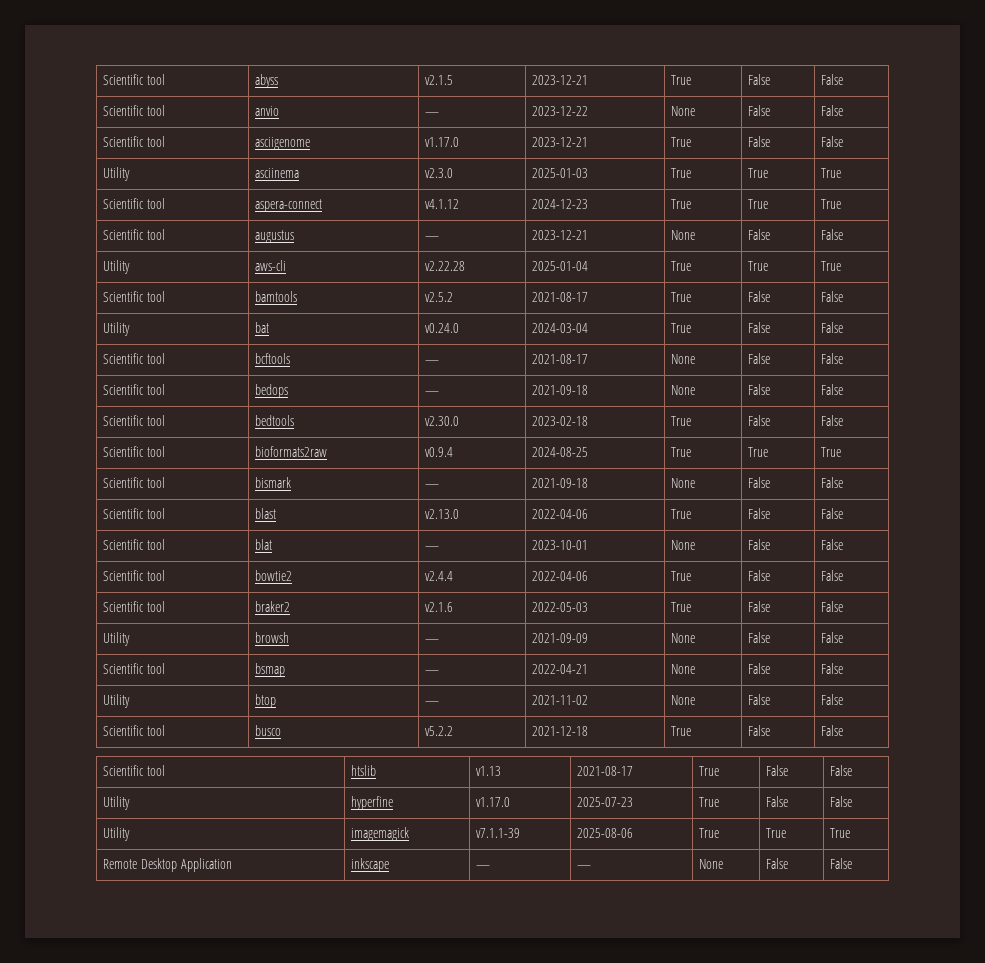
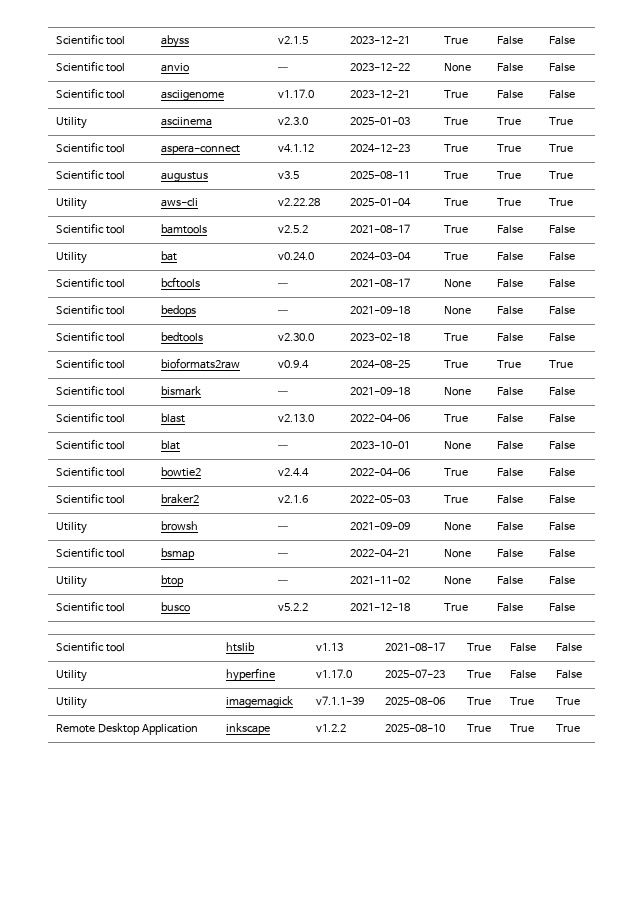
- Scientific tool | augustus | — | 2023-12-21 | None | False | False
+ Scientific tool | augustus | v3.5 | 2025-08-11 | True | True | True
- Remote Desktop Application | inkscape | — | — | None | False | False
+ Remote Desktop Application | inkscape | v1.2.2 | 2025-08-10 | True | True | True

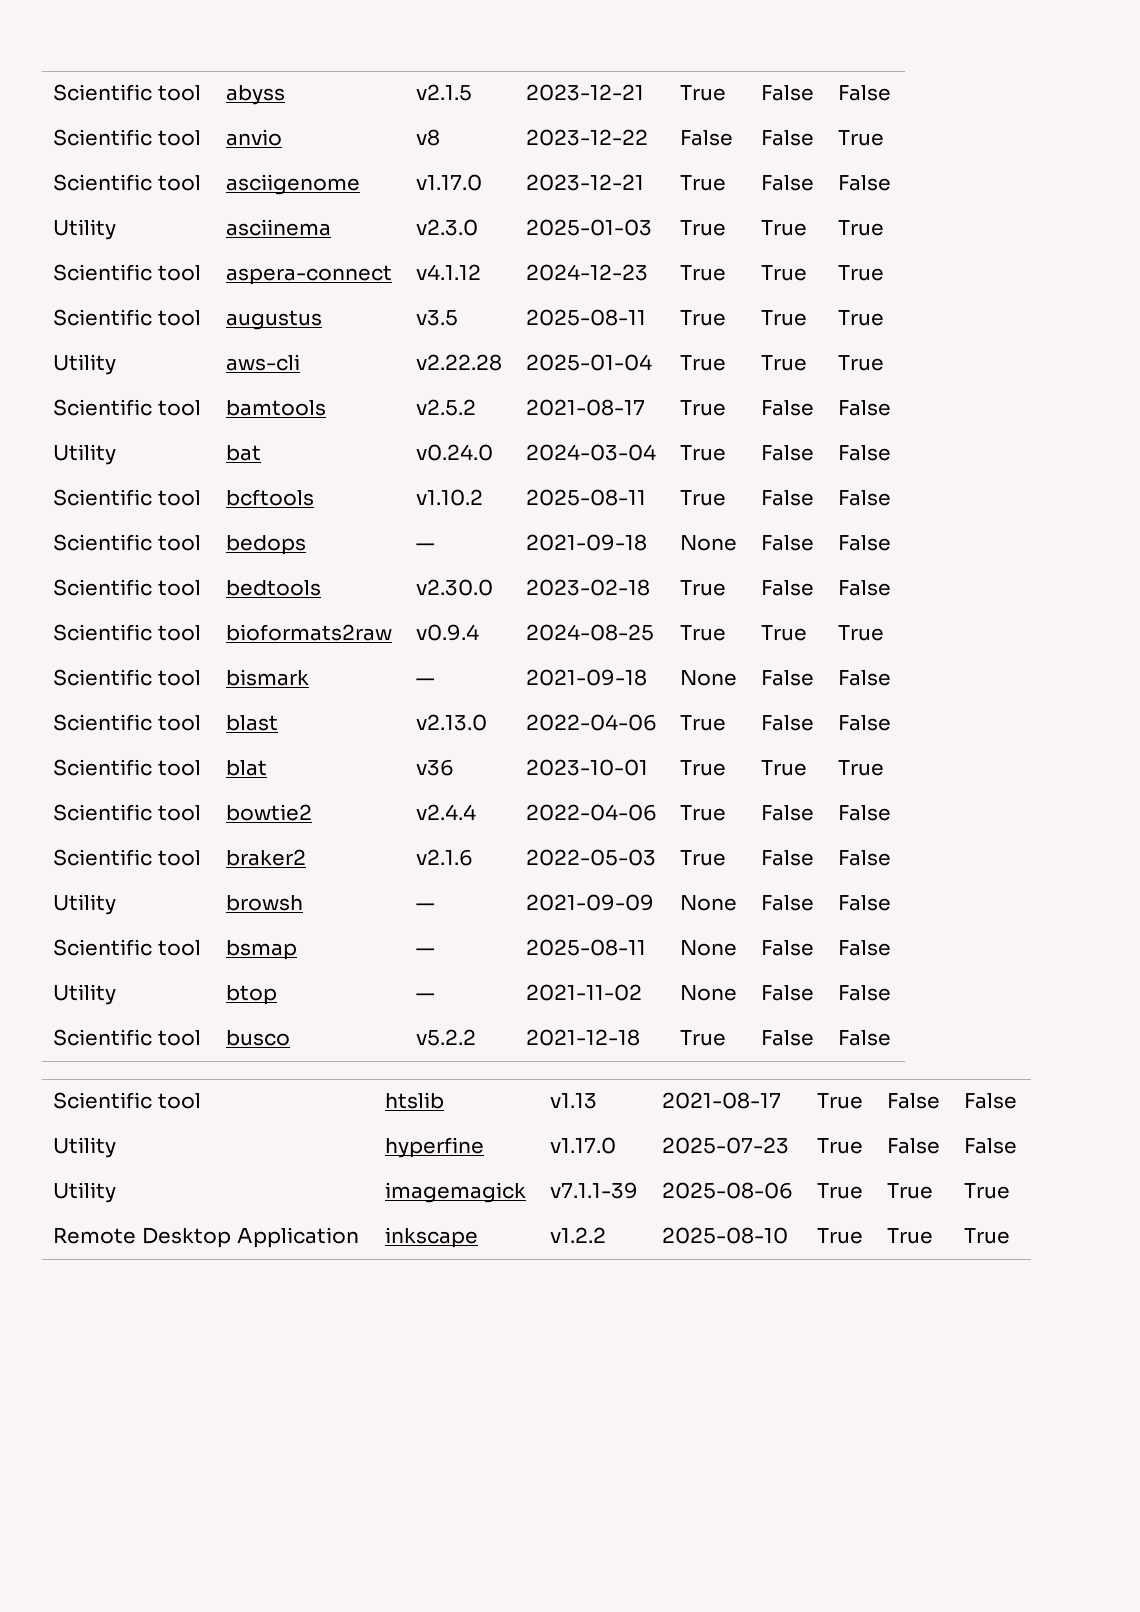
- Scientific tool | anvio | — | 2023-12-22 | None | False | False
+ Scientific tool | anvio | v8 | 2023-12-22 | False | False | True
- Scientific tool | bcftools | — | 2021-08-17 | None | False | False
+ Scientific tool | bcftools | v1.10.2 | 2025-08-11 | True | False | False
- Scientific tool | blat | — | 2023-10-01 | None | False | False
+ Scientific tool | blat | v36 | 2023-10-01 | True | True | True
- Scientific tool | bsmap | — | 2022-04-21 | None | False | False
+ Scientific tool | bsmap | — | 2025-08-11 | None | False | False

